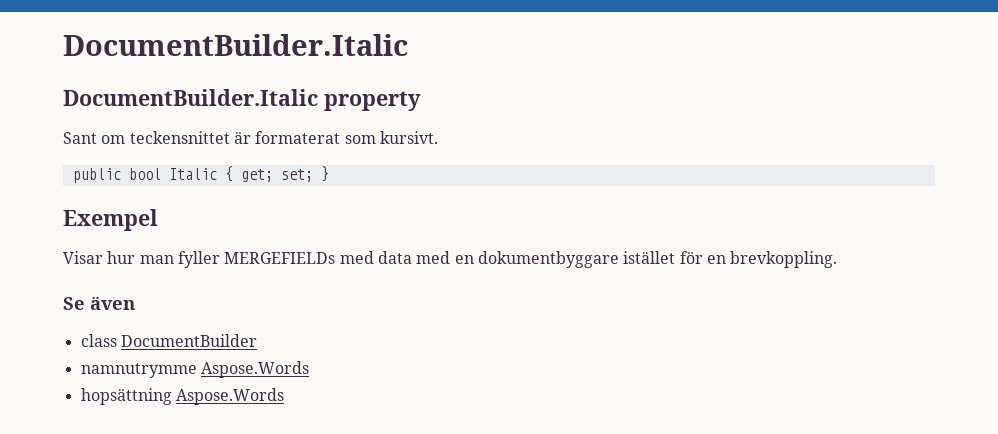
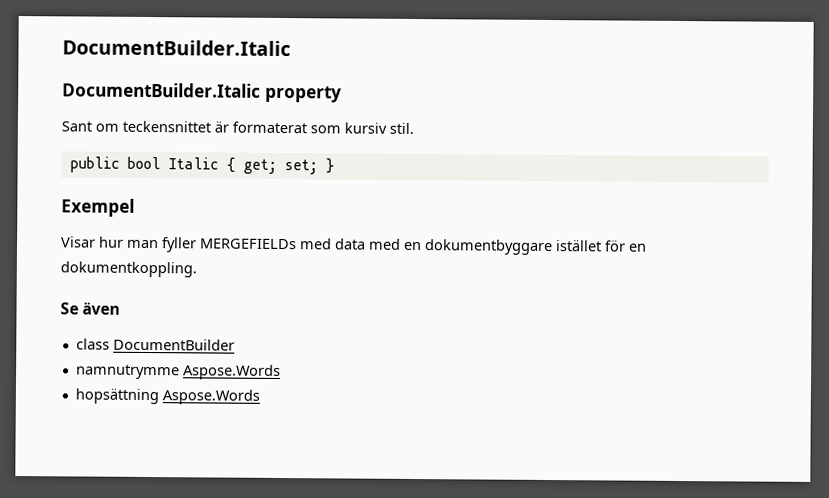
- Sant om teckensnittet är formaterat som kursivt.
+ Sant om teckensnittet är formaterat som kursiv stil.
- Visar hur man fyller MERGEFIELDs med data med en dokumentbyggare istället för en brevkoppling.
+ Visar hur man fyller MERGEFIELDs med data med en dokumentbyggare istället för en dokumentkoppling.

